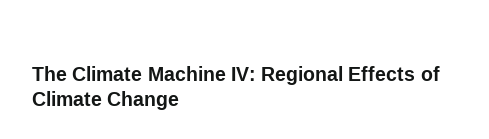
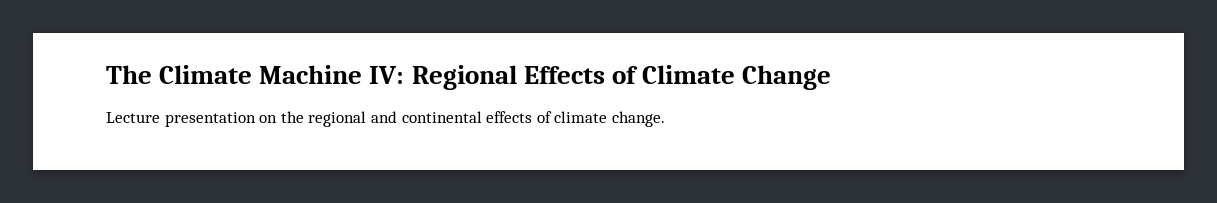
+ Lecture presentation on the regional and continental effects of climate change.

